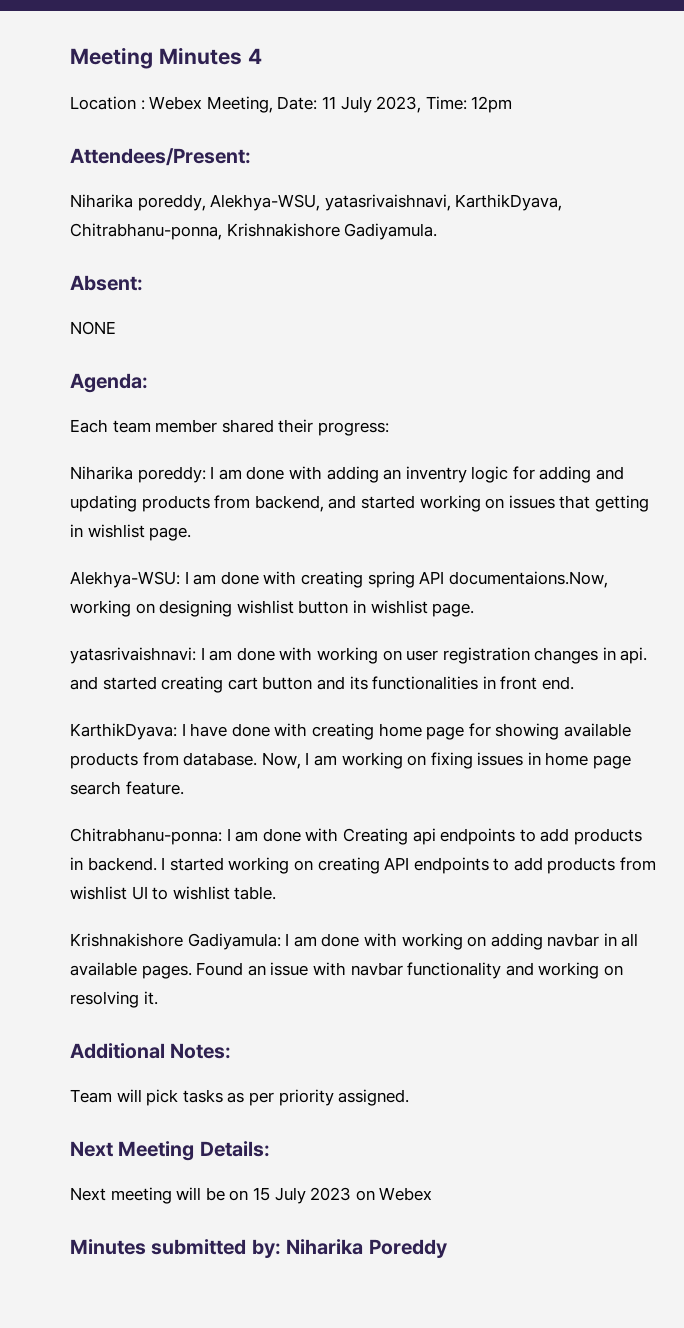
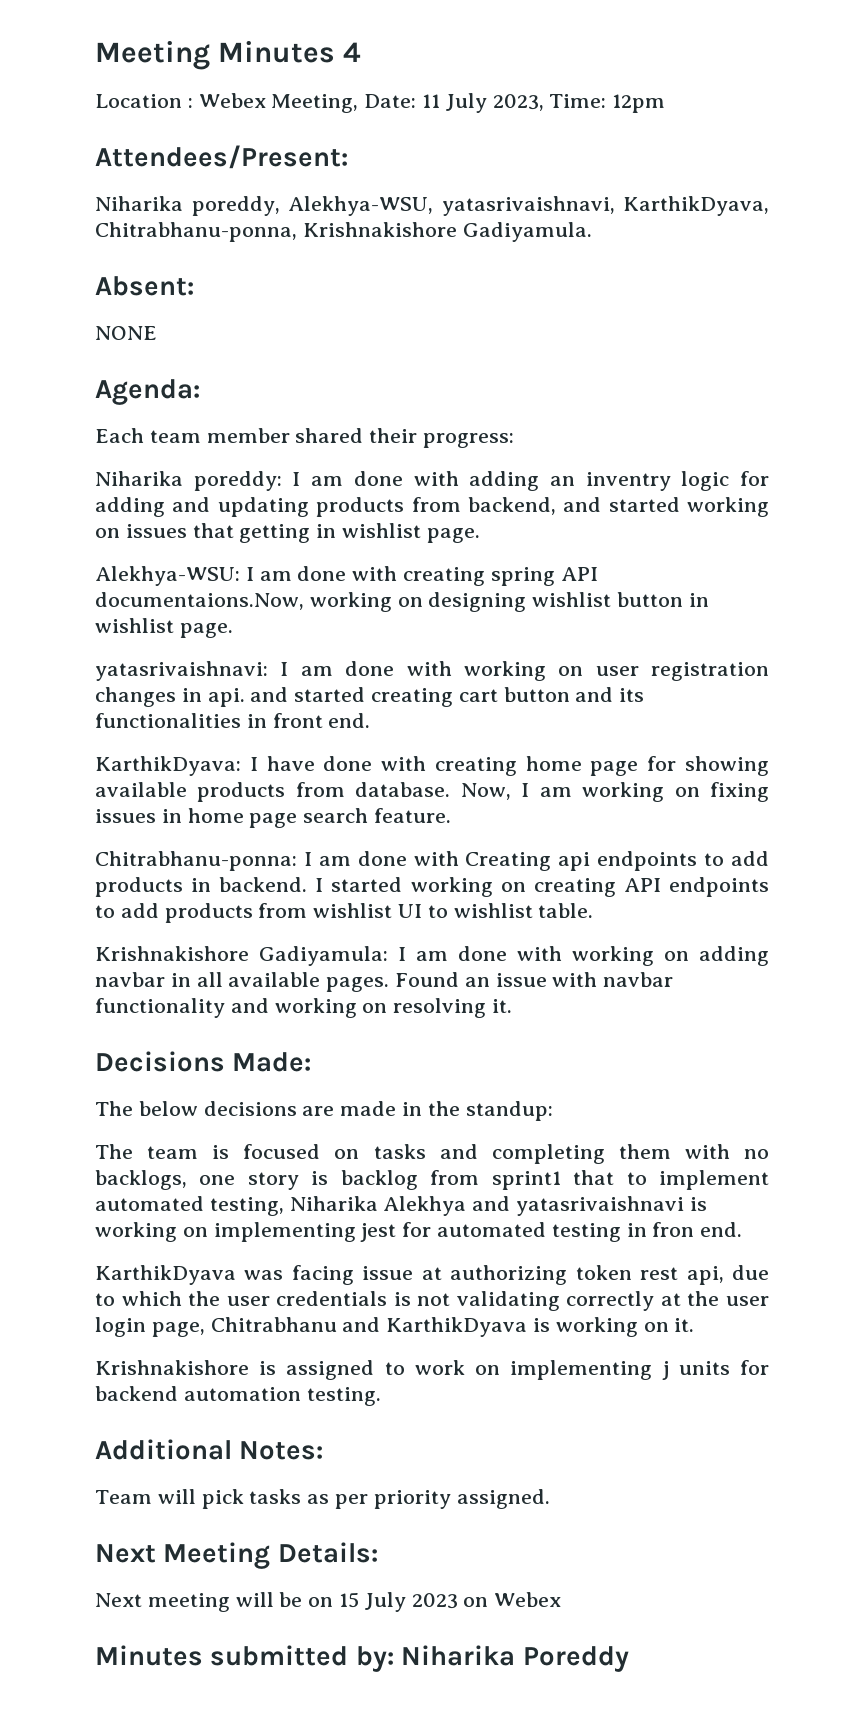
+ Decisions Made:
+ The below decisions are made in the standup:
+ The team is focused on tasks and completing them with no backlogs, one story is backlog from sprint1 that to implement automated testing, Niharika Alekhya and yatasrivaishnavi is working on implementing jest for automated testing in fron end.
+ KarthikDyava was facing issue at authorizing token rest api, due to which the user credentials is not validating correctly at the user login page, Chitrabhanu and KarthikDyava is working on it.
+ Krishnakishore is assigned to work on implementing j units for backend automation testing.

